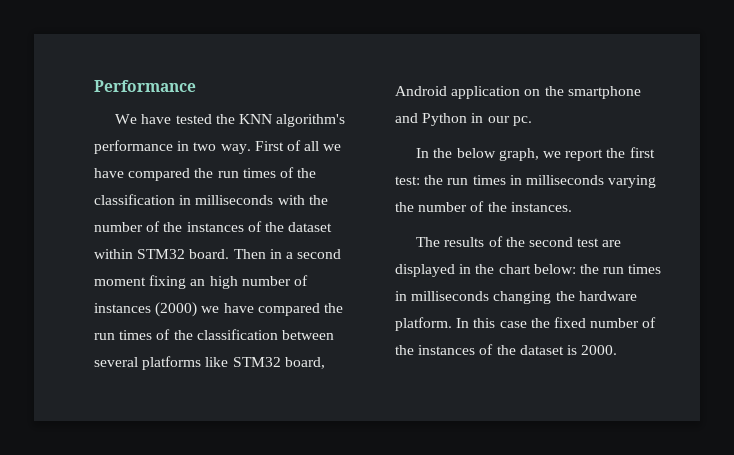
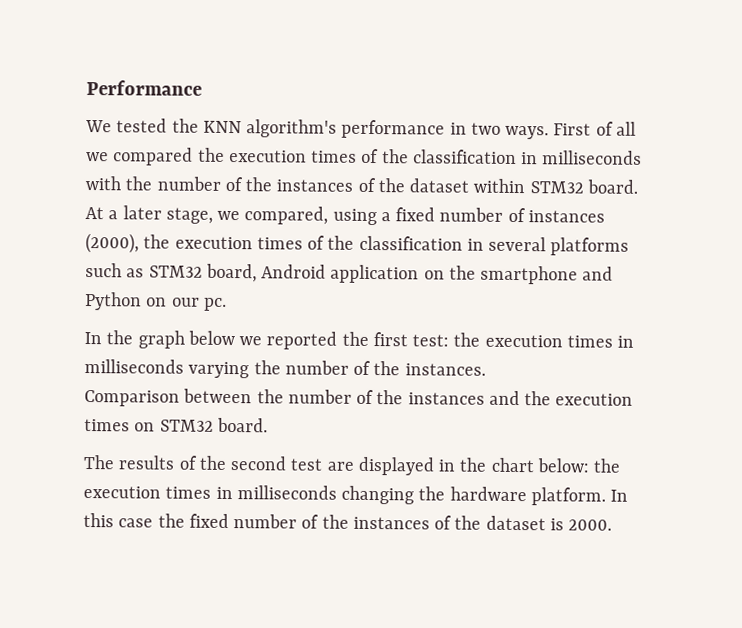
- We have tested the KNN algorithm's performance in two way.
+ We tested the KNN algorithm's performance in two ways.
- First of all we have compared the run times of the classification in milliseconds with the number of the instances of the dataset within STM32 board.
+ First of all we compared the execution times of the classification in milliseconds with the number of the instances of the dataset within STM32 board.
- Then in a second moment fixing an high number of instances (2000) we have compared the run times of the classification between several platforms like STM32 board, Android application on the smartphone and Python in our pc.
+ At a later stage, we compared, using a fixed number of instances (2000), the execution times of the classification in several platforms such as STM32 board, Android application on the smartphone and Python on our pc.
- In the below graph, we report the first test: the run times in milliseconds varying the number of the instances.
+ In the graph below we reported the first test: the execution times in milliseconds varying the number of the instances.
+ Comparison between the number of the instances and the execution times on STM32 board.
- The results of the second test are displayed in the chart below: the run times in milliseconds changing the hardware platform.
+ The results of the second test are displayed in the chart below: the execution times in milliseconds changing the hardware platform.

